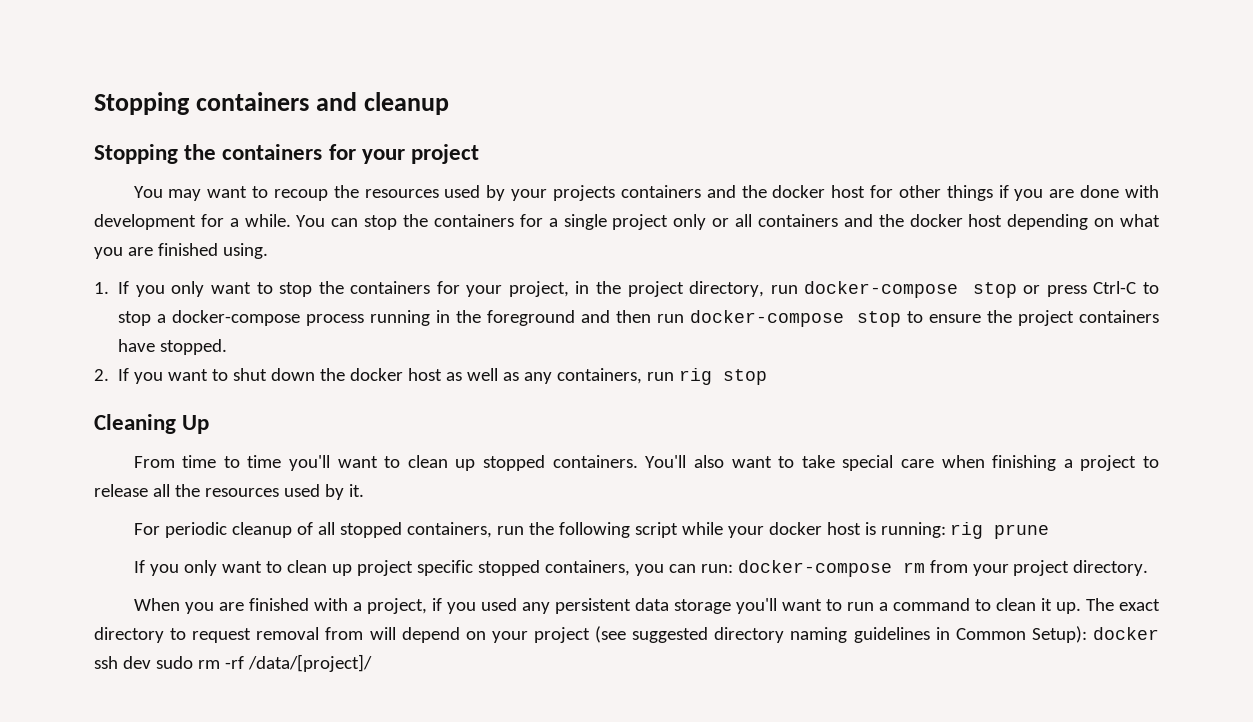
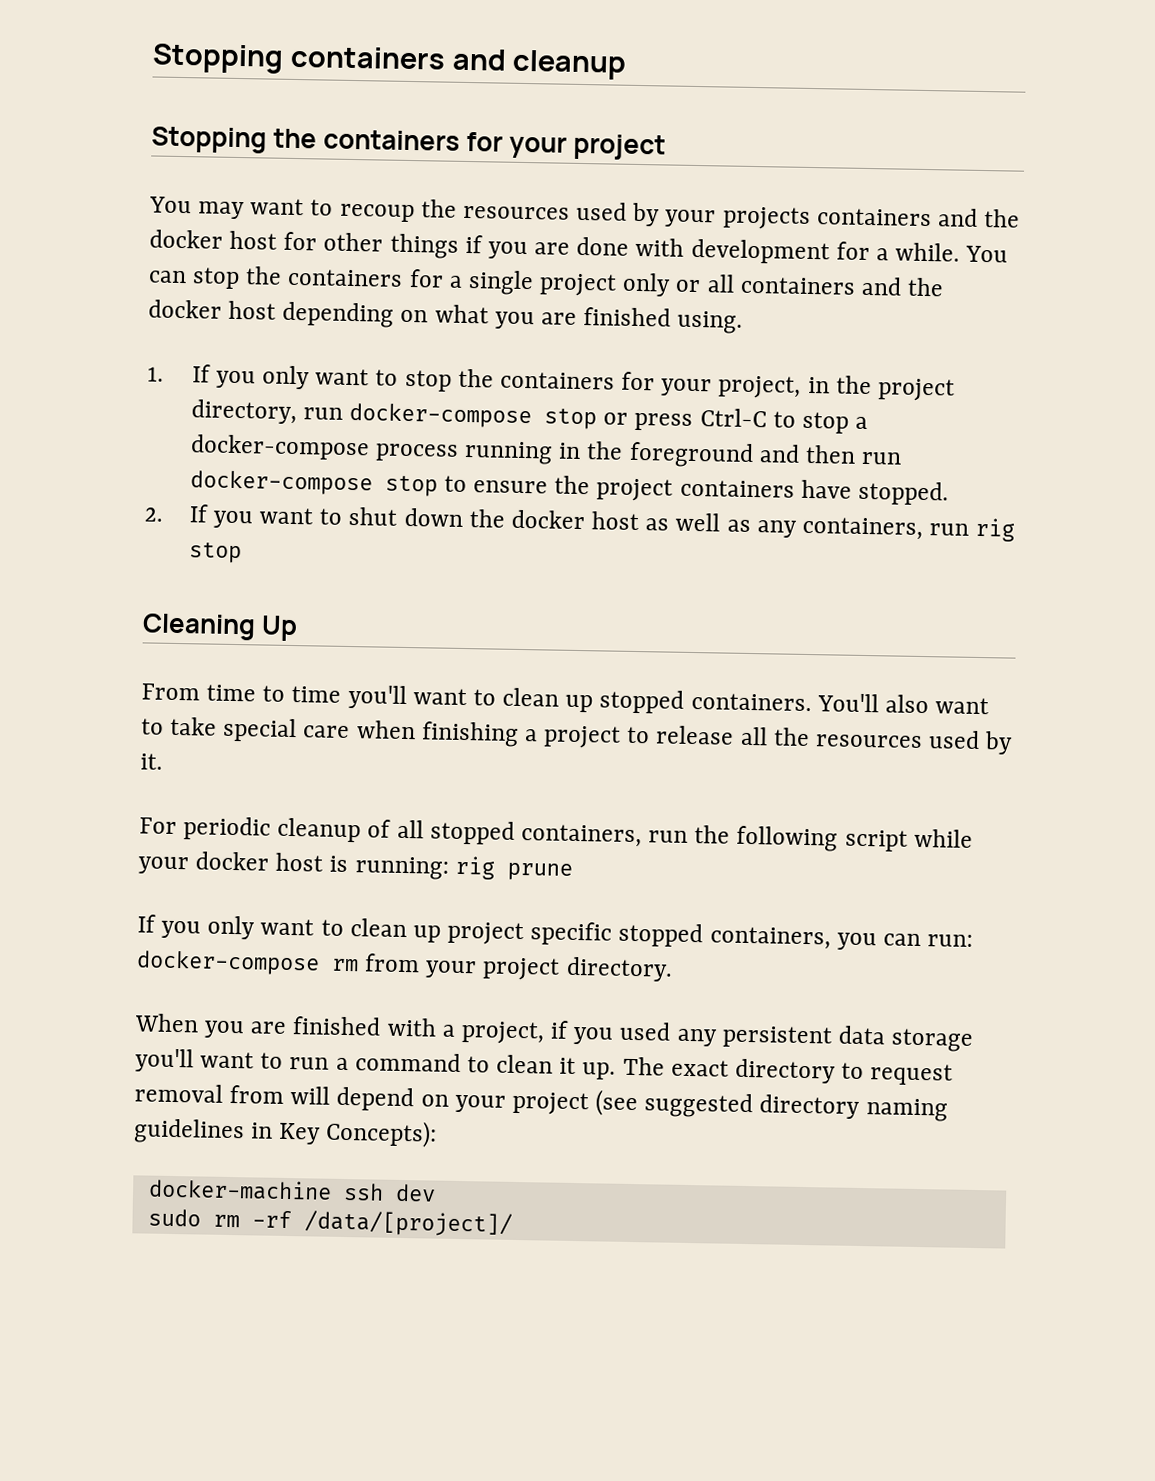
- The exact directory to request removal from will depend on your project (see suggested directory naming guidelines in Common Setup): docker ssh dev sudo rm -rf /data/[project]/
+ The exact directory to request removal from will depend on your project (see suggested directory naming guidelines in Key Concepts):
+ docker-machine ssh dev
+ sudo rm -rf /data/[project]/

